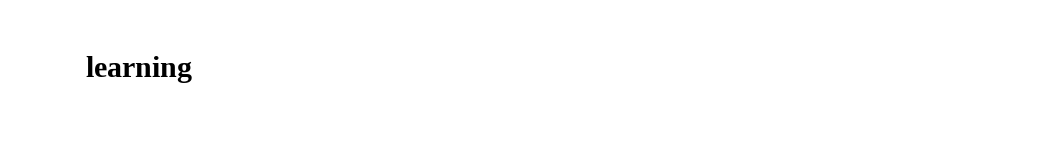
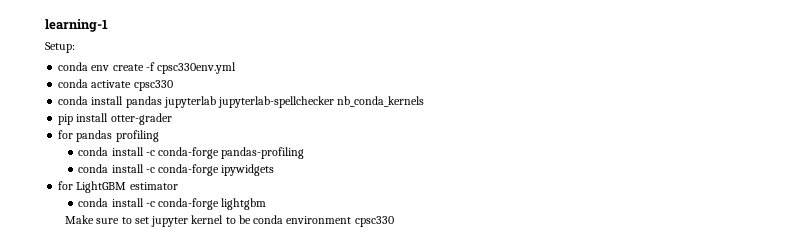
- learning
+ learning-1
+ Setup:
+ conda env create -f cpsc330env.yml
+ conda activate cpsc330
+ conda install pandas jupyterlab jupyterlab-spellchecker nb_conda_kernels
+ pip install otter-grader
+ for pandas profiling
+ conda install -c conda-forge pandas-profiling
+ conda install -c conda-forge ipywidgets
+ for LightGBM estimator
+ conda install -c conda-forge lightgbm
+ Make sure to set jupyter kernel to be conda environment cpsc330

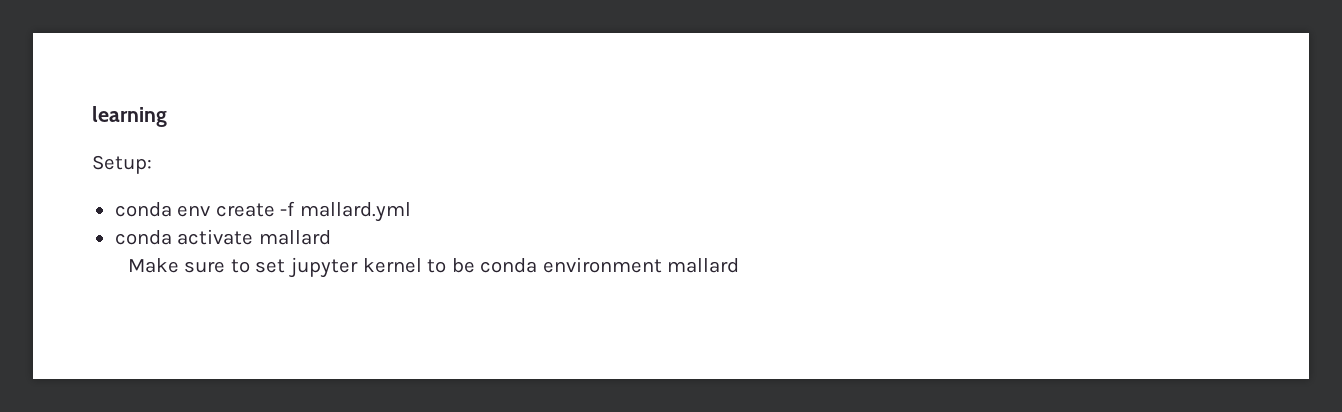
- learning-1
+ learning
- conda env create -f cpsc330env.yml
+ conda env create -f mallard.yml
- conda activate cpsc330
- conda install pandas jupyterlab jupyterlab-spellchecker nb_conda_kernels
- pip install otter-grader
- for pandas profiling
- conda install -c conda-forge pandas-profiling
- conda install -c conda-forge ipywidgets
- for LightGBM estimator
- conda install -c conda-forge lightgbm
+ conda activate mallard
- Make sure to set jupyter kernel to be conda environment cpsc330
+ Make sure to set jupyter kernel to be conda environment mallard

